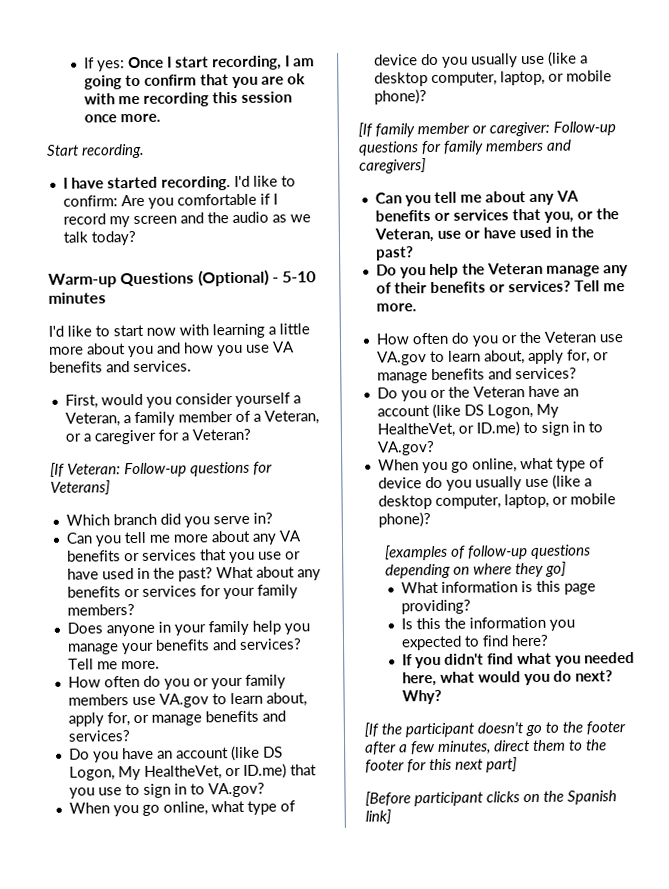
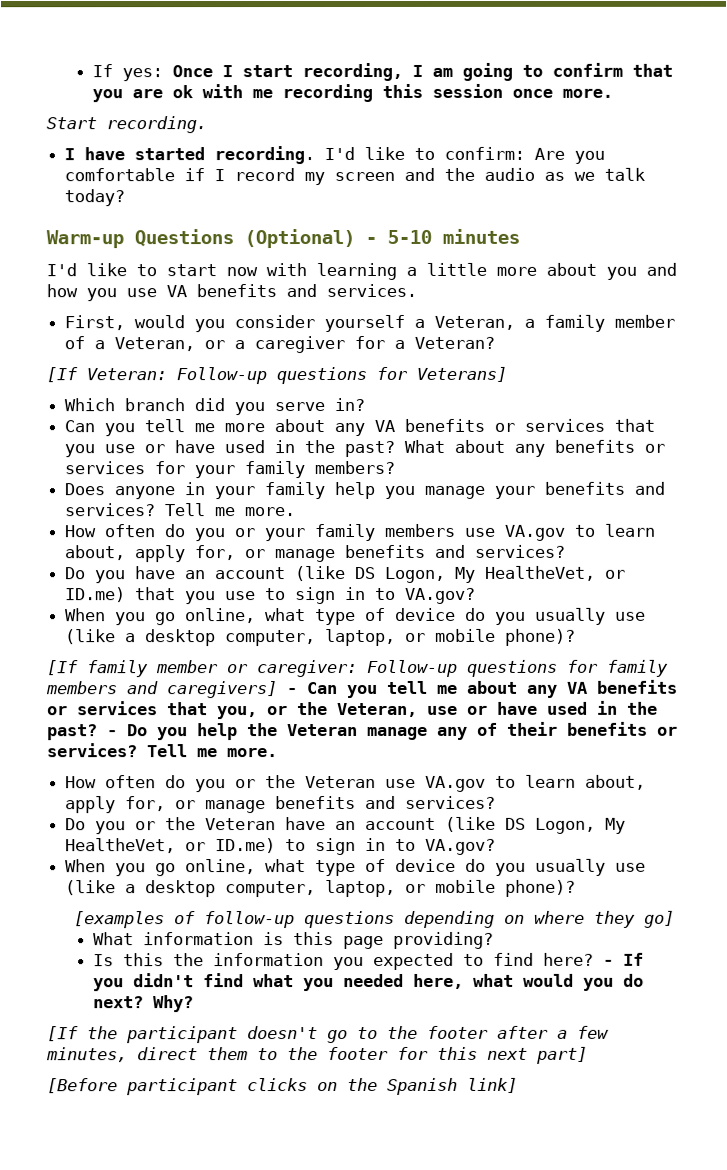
- [If family member or caregiver: Follow-up questions for family members and caregivers]
- Can you tell me about any VA benefits or services that you, or the Veteran, use or have used in the past?
- Do you help the Veteran manage any of their benefits or services?
+ [If family member or caregiver: Follow-up questions for family members and caregivers] - Can you tell me about any VA benefits or services that you, or the Veteran, use or have used in the past? - Do you help the Veteran manage any of their benefits or services?
- Is this the information you expected to find here?
- If you didn't find what you needed here, what would you do next?
+ Is this the information you expected to find here? - If you didn't find what you needed here, what would you do next?

